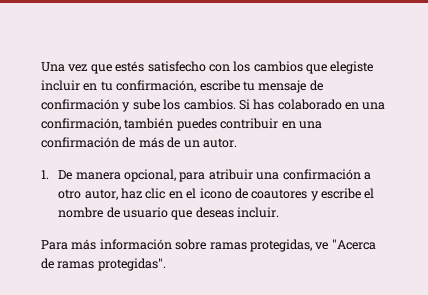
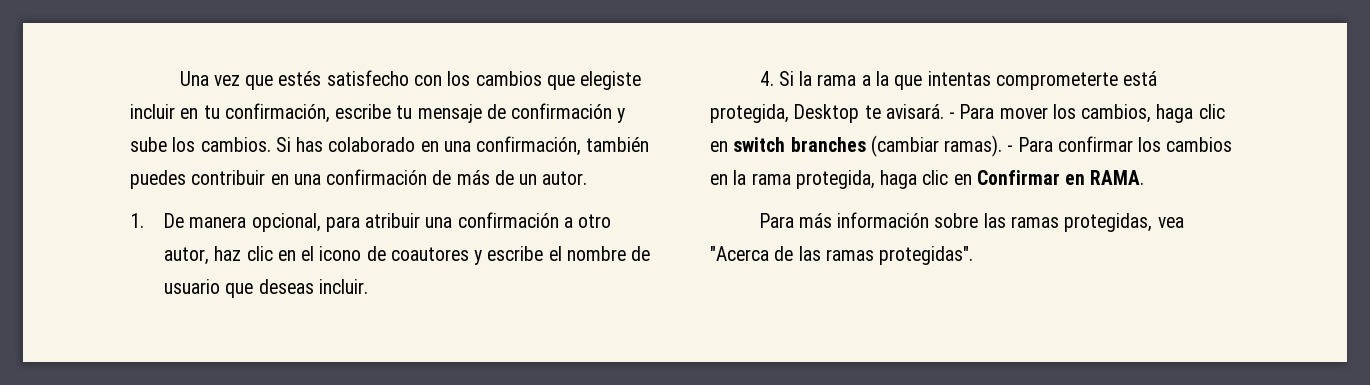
+ 4. Si la rama a la que intentas comprometerte está protegida, Desktop te avisará. - Para mover los cambios, haga clic en switch branches (cambiar ramas). - Para confirmar los cambios en la rama protegida, haga clic en Confirmar en RAMA.
- Para más información sobre ramas protegidas, ve "Acerca de ramas protegidas".
+ Para más información sobre las ramas protegidas, vea "Acerca de las ramas protegidas".

